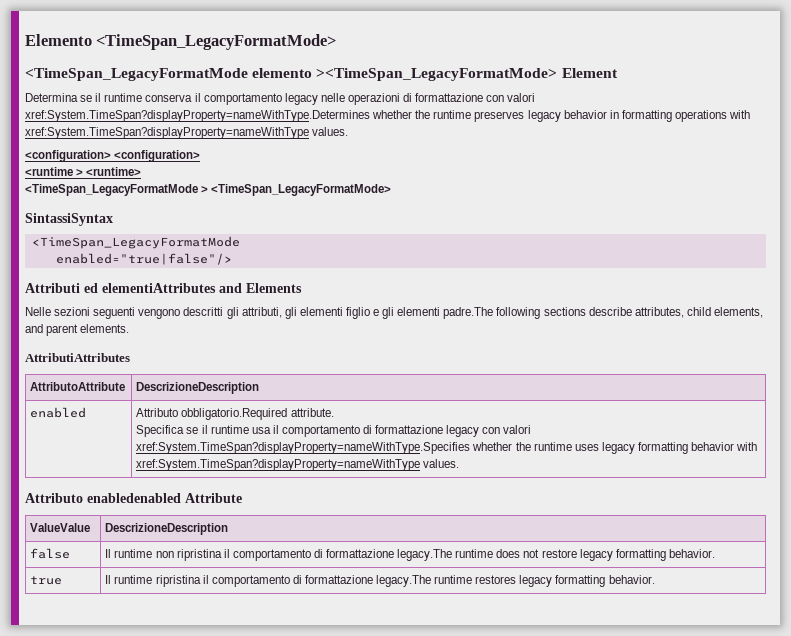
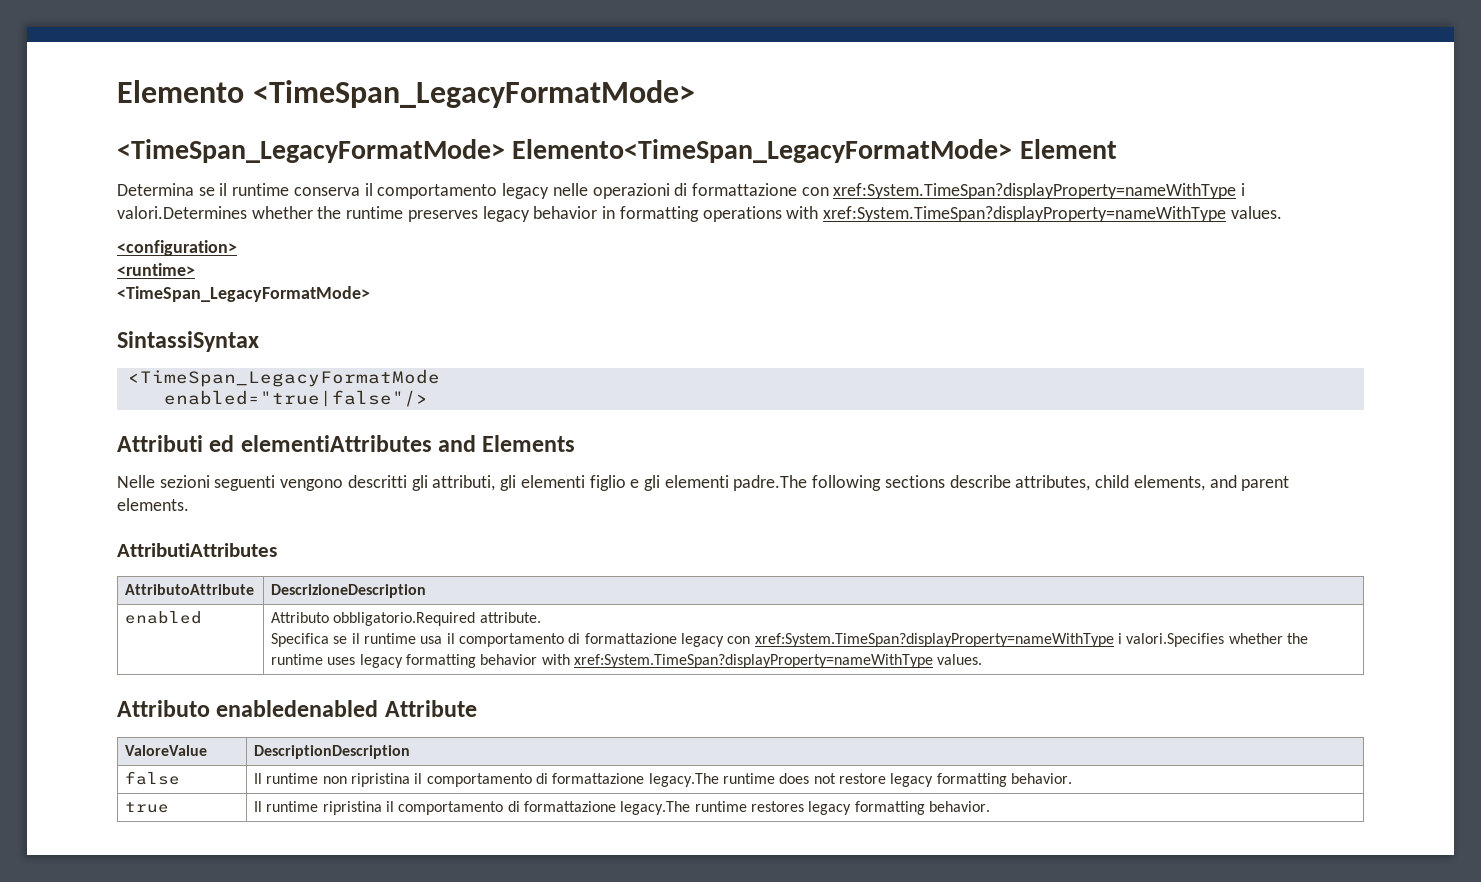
- <TimeSpan_LegacyFormatMode elemento ><TimeSpan_LegacyFormatMode> Element
+ <TimeSpan_LegacyFormatMode> Elemento<TimeSpan_LegacyFormatMode> Element
- Determina se il runtime conserva il comportamento legacy nelle operazioni di formattazione con valori xref:System.TimeSpan?displayProperty=nameWithType.Determines whether the runtime preserves legacy behavior in formatting operations with xref:System.TimeSpan?displayProperty=nameWithType values.
+ Determina se il runtime conserva il comportamento legacy nelle operazioni di formattazione con xref:System.TimeSpan?displayProperty=nameWithType i valori.Determines whether the runtime preserves legacy behavior in formatting operations with xref:System.TimeSpan?displayProperty=nameWithType values.
- <configuration> <configuration>
- <runtime > <runtime>
- <TimeSpan_LegacyFormatMode > <TimeSpan_LegacyFormatMode>
+ <configuration>
+ <runtime>
+ <TimeSpan_LegacyFormatMode>
  enabled | Attributo obbligatorio.Required attribute.
- Specifica se il runtime usa il comportamento di formattazione legacy con valori xref:System.TimeSpan?displayProperty=nameWithType.Specifies whether the runtime uses legacy formatting behavior with xref:System.TimeSpan?displayProperty=nameWithType values.
+ Specifica se il runtime usa il comportamento di formattazione legacy con xref:System.TimeSpan?displayProperty=nameWithType i valori.Specifies whether the runtime uses legacy formatting behavior with xref:System.TimeSpan?displayProperty=nameWithType values.
- ValueValue | DescrizioneDescription
+ ValoreValue | DescriptionDescription

